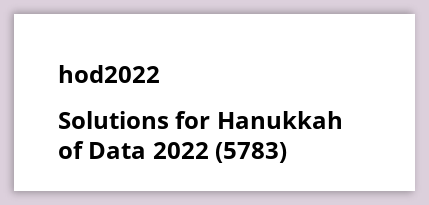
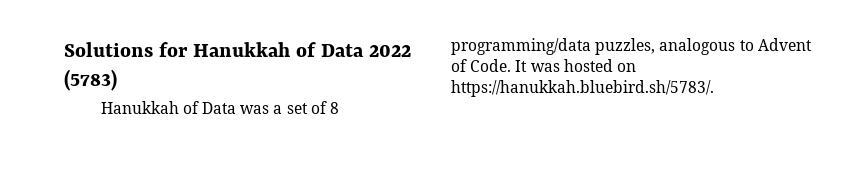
- hod2022
+ Hanukkah of Data was a set of 8 programming/data puzzles, analogous to Advent of Code. It was hosted on https://hanukkah.bluebird.sh/5783/.

